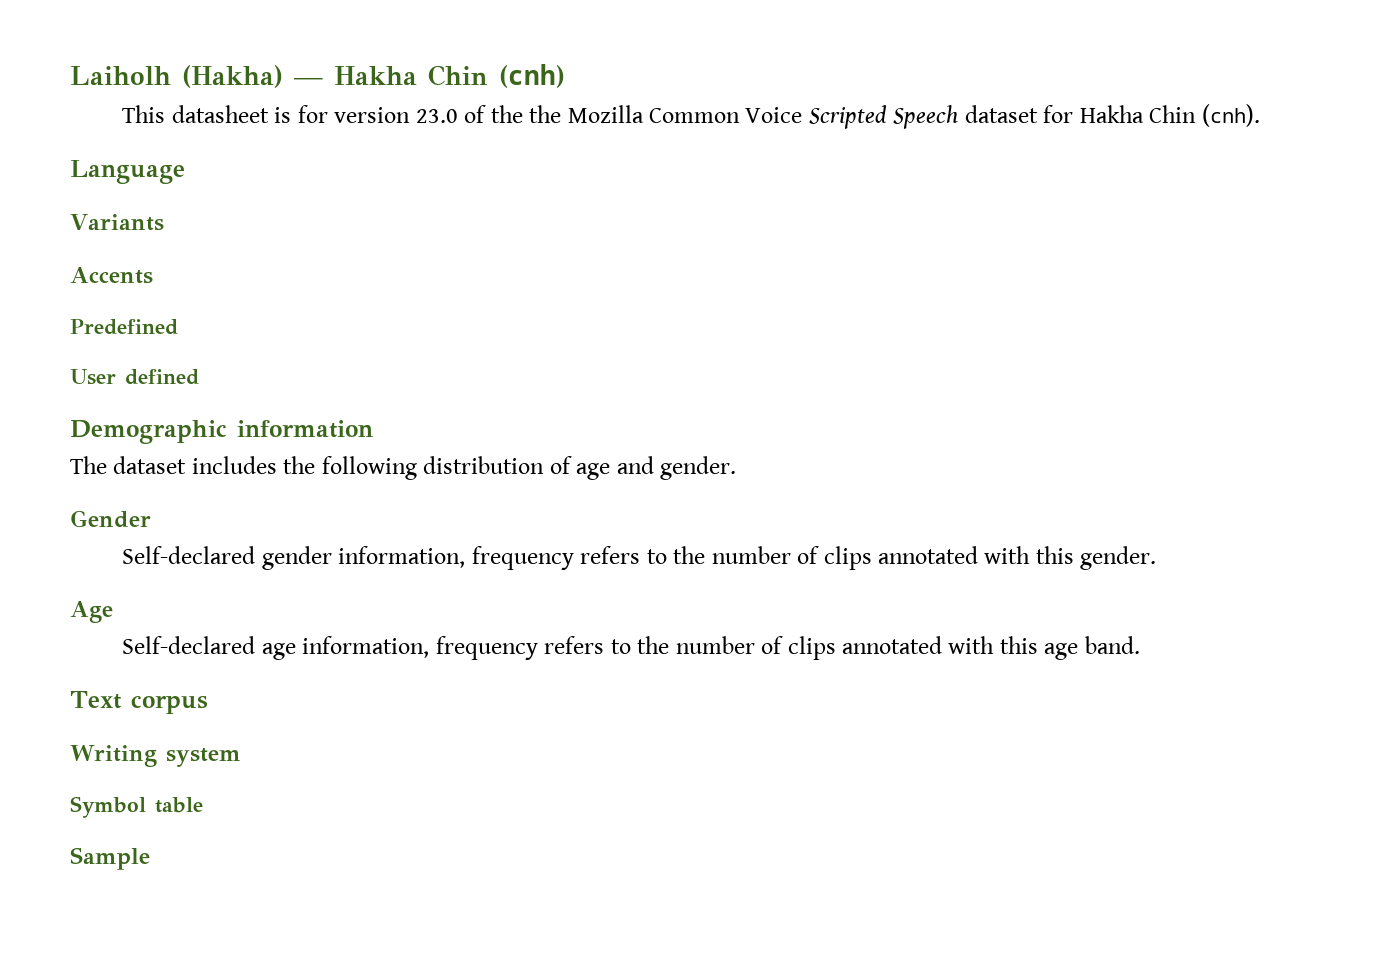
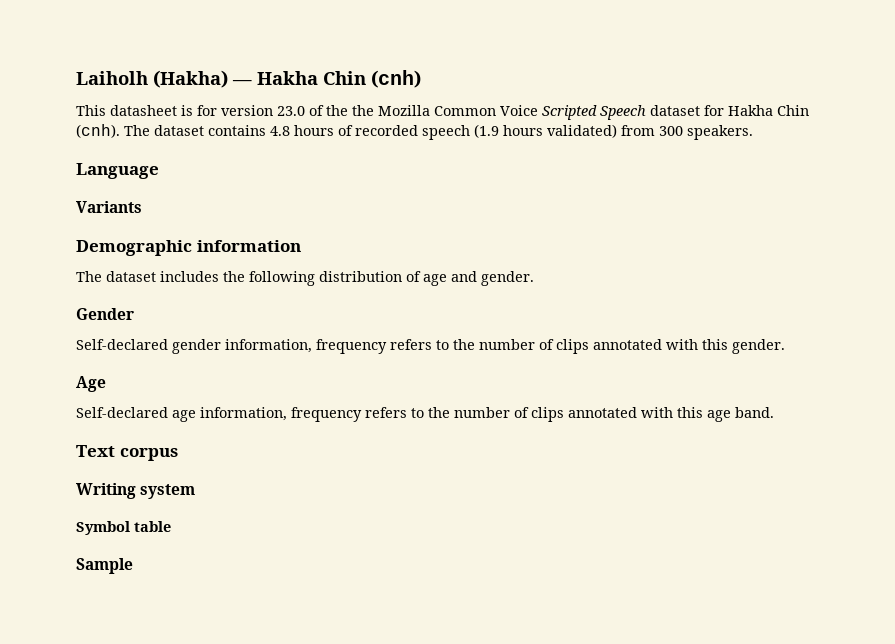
- This datasheet is for version 23.0 of the the Mozilla Common Voice Scripted Speech dataset for Hakha Chin (cnh).
+ This datasheet is for version 23.0 of the the Mozilla Common Voice Scripted Speech dataset for Hakha Chin (cnh). The dataset contains 4.8 hours of recorded speech (1.9 hours validated) from 300 speakers.
  Language
  Variants
- Accents
- Predefined
- User defined

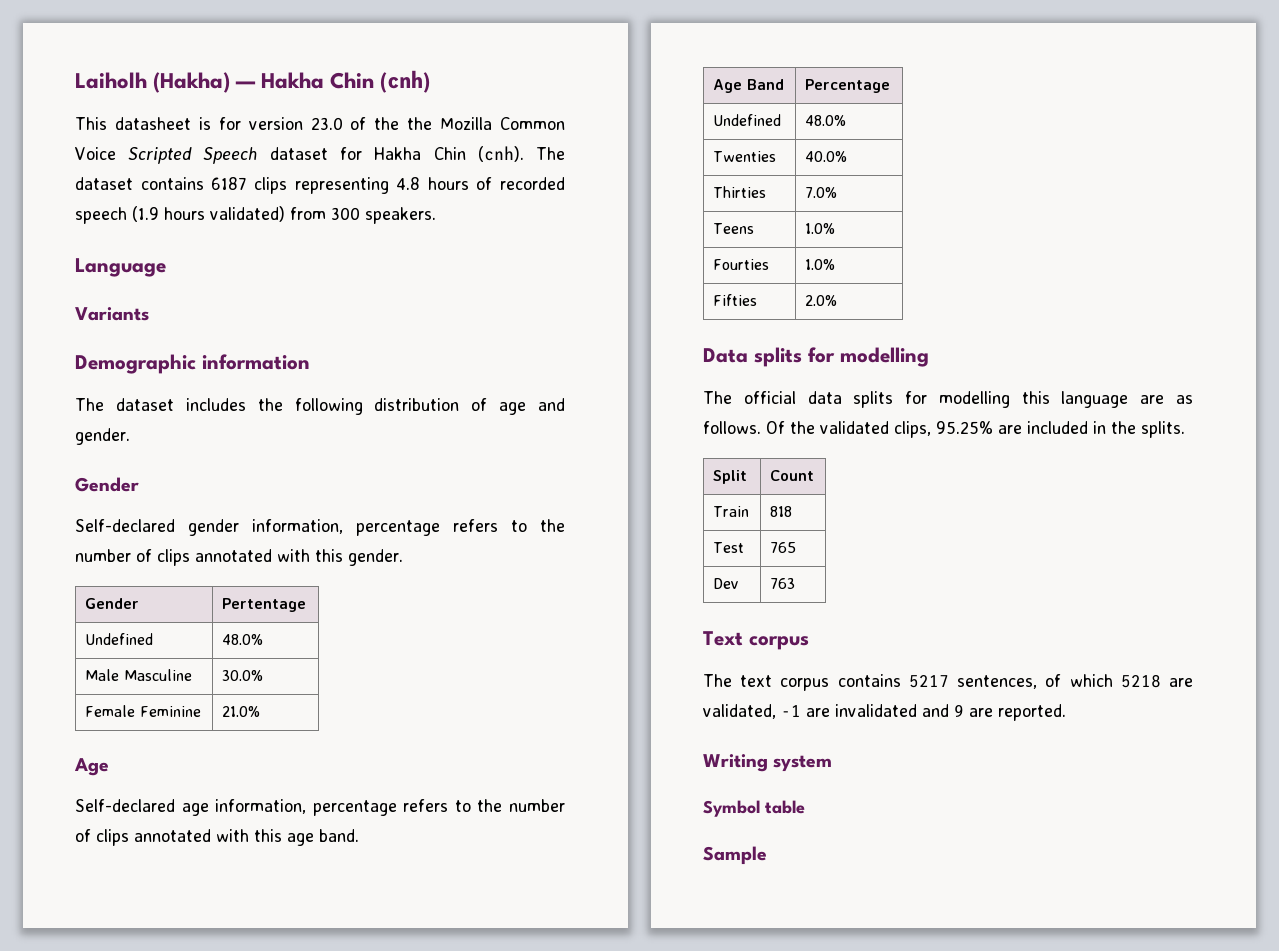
- The dataset contains 4.8 hours of recorded speech (1.9 hours validated) from 300 speakers.
+ The dataset contains 6187 clips representing 4.8 hours of recorded speech (1.9 hours validated) from 300 speakers.
- Self-declared gender information, frequency refers to the number of clips annotated with this gender.
+ Self-declared gender information, percentage refers to the number of clips annotated with this gender.
+ Gender | Pertentage
+ Undefined | 48.0%
+ Male Masculine | 30.0%
+ Female Feminine | 21.0%
- Self-declared age information, frequency refers to the number of clips annotated with this age band.
+ Self-declared age information, percentage refers to the number of clips annotated with this age band.
+ Age Band | Percentage
+ Undefined | 48.0%
+ Twenties | 40.0%
+ Thirties | 7.0%
+ Teens | 1.0%
+ Fourties | 1.0%
+ Fifties | 2.0%
+ Data splits for modelling
+ The official data splits for modelling this language are as follows. Of the validated clips, 95.25% are included in the splits.
+ Split | Count
+ Train | 818
+ Test | 765
+ Dev | 763
  Text corpus
+ The text corpus contains 5217 sentences, of which 5218 are validated, -1 are invalidated and 9 are reported.

